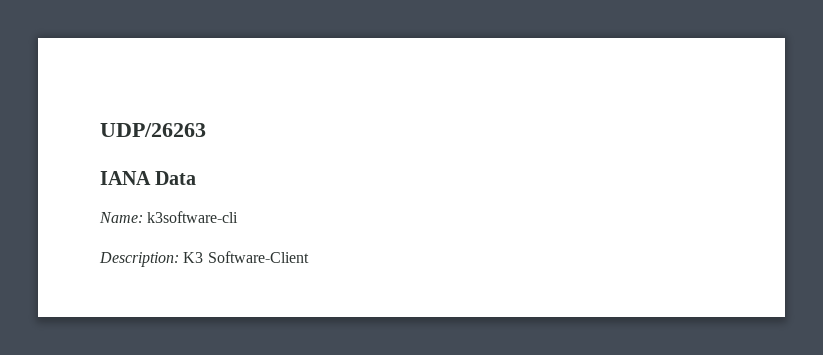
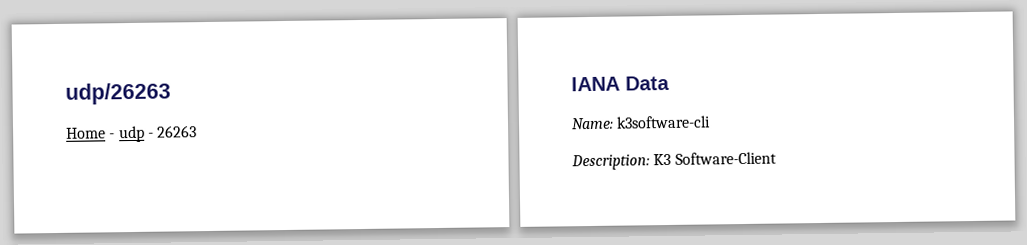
- UDP/26263
+ udp/26263
+ Home - udp - 26263

